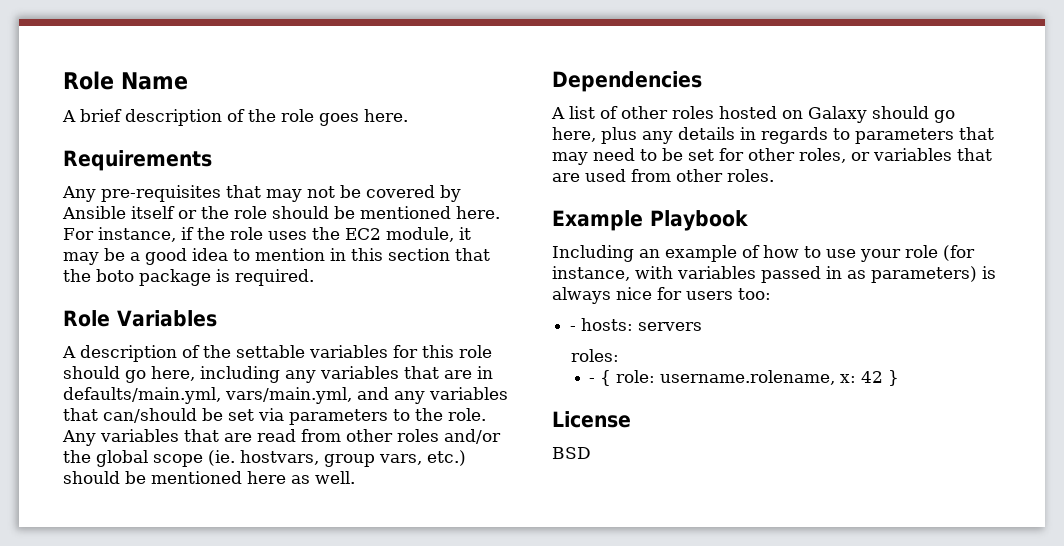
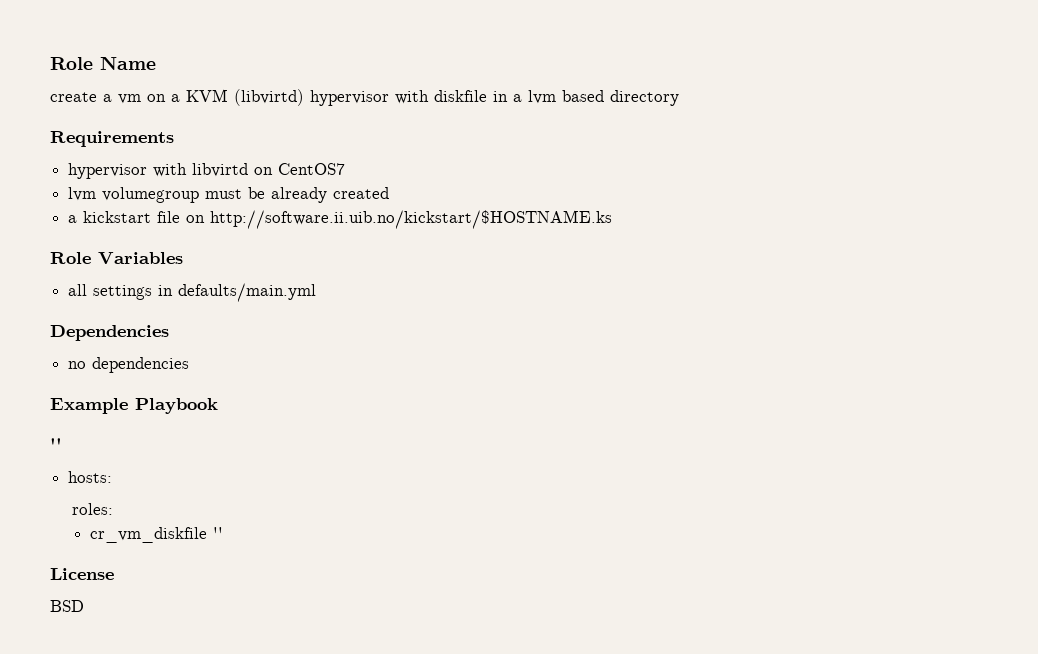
- A brief description of the role goes here.
+ create a vm on a KVM (libvirtd) hypervisor with diskfile in a lvm based directory
  Requirements
- Any pre-requisites that may not be covered by Ansible itself or the role should be mentioned here. For instance, if the role uses the EC2 module, it may be a good idea to mention in this section that the boto package is required.
+ hypervisor with libvirtd on CentOS7
+ lvm volumegroup must be already created
+ a kickstart file on http://software.ii.uib.no/kickstart/$HOSTNAME.ks
  Role Variables
- A description of the settable variables for this role should go here, including any variables that are in defaults/main.yml, vars/main.yml, and any variables that can/should be set via parameters to the role. Any variables that are read from other roles and/or the global scope (ie. hostvars, group vars, etc.) should be mentioned here as well.
+ all settings in defaults/main.yml
  Dependencies
- A list of other roles hosted on Galaxy should go here, plus any details in regards to parameters that may need to be set for other roles, or variables that are used from other roles.
+ no dependencies
  Example Playbook
- Including an example of how to use your role (for instance, with variables passed in as parameters) is always nice for users too:
- - hosts: servers
+ ''
+ hosts:
- - { role: username.rolename, x: 42 }
+ cr_vm_diskfile ''

